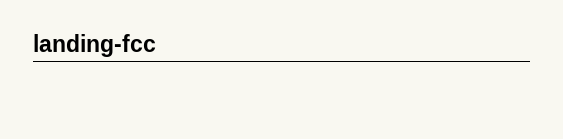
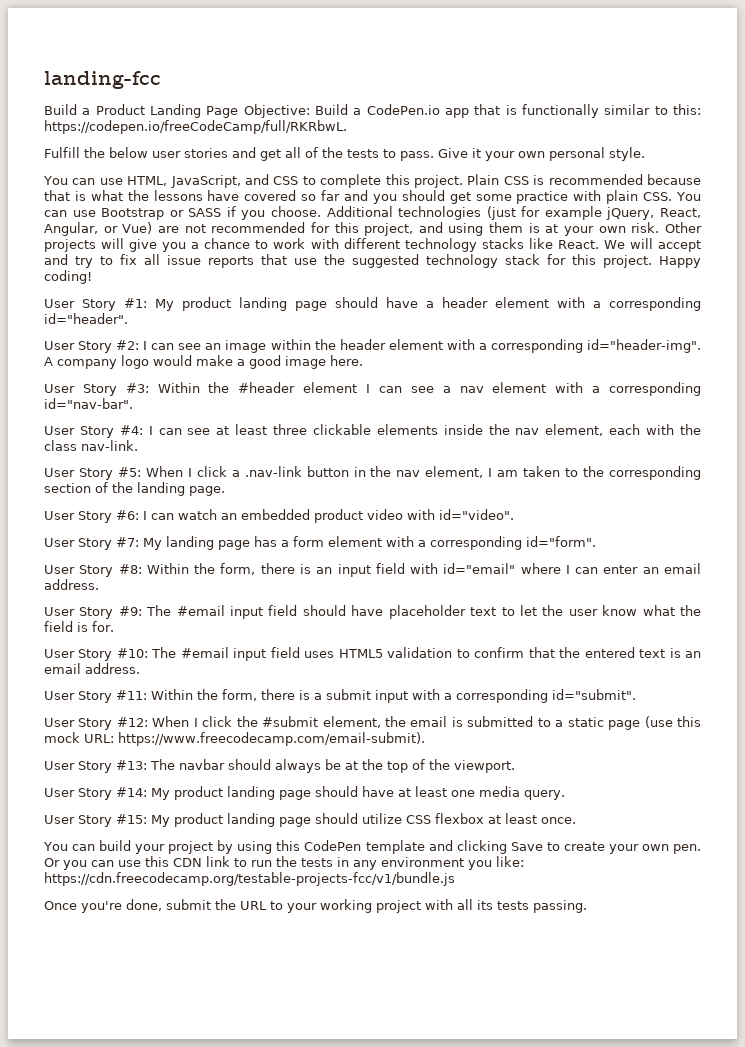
+ Build a Product Landing Page Objective: Build a CodePen.io app that is functionally similar to this: https://codepen.io/freeCodeCamp/full/RKRbwL.
+ Fulfill the below user stories and get all of the tests to pass. Give it your own personal style.
+ You can use HTML, JavaScript, and CSS to complete this project. Plain CSS is recommended because that is what the lessons have covered so far and you should get some practice with plain CSS. You can use Bootstrap or SASS if you choose. Additional technologies (just for example jQuery, React, Angular, or Vue) are not recommended for this project, and using them is at your own risk. Other projects will give you a chance to work with different technology stacks like React. We will accept and try to fix all issue reports that use the suggested technology stack for this project. Happy coding!
+ User Story #1: My product landing page should have a header element with a corresponding id="header".
+ User Story #2: I can see an image within the header element with a corresponding id="header-img". A company logo would make a good image here.
+ User Story #3: Within the #header element I can see a nav element with a corresponding id="nav-bar".
+ User Story #4: I can see at least three clickable elements inside the nav element, each with the class nav-link.
+ User Story #5: When I click a .nav-link button in the nav element, I am taken to the corresponding section of the landing page.
+ User Story #6: I can watch an embedded product video with id="video".
+ User Story #7: My landing page has a form element with a corresponding id="form".
+ User Story #8: Within the form, there is an input field with id="email" where I can enter an email address.
+ User Story #9: The #email input field should have placeholder text to let the user know what the field is for.
+ User Story #10: The #email input field uses HTML5 validation to confirm that the entered text is an email address.
+ User Story #11: Within the form, there is a submit input with a corresponding id="submit".
+ User Story #12: When I click the #submit element, the email is submitted to a static page (use this mock URL: https://www.freecodecamp.com/email-submit).
+ User Story #13: The navbar should always be at the top of the viewport.
+ User Story #14: My product landing page should have at least one media query.
+ User Story #15: My product landing page should utilize CSS flexbox at least once.
+ You can build your project by using this CodePen template and clicking Save to create your own pen. Or you can use this CDN link to run the tests in any environment you like: https://cdn.freecodecamp.org/testable-projects-fcc/v1/bundle.js
+ Once you're done, submit the URL to your working project with all its tests passing.

